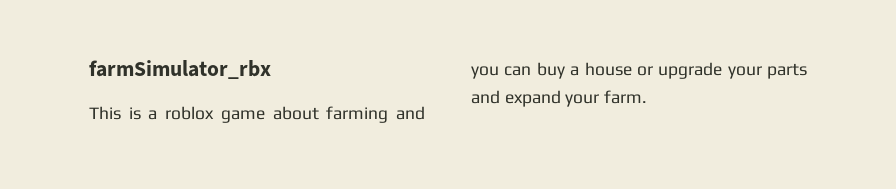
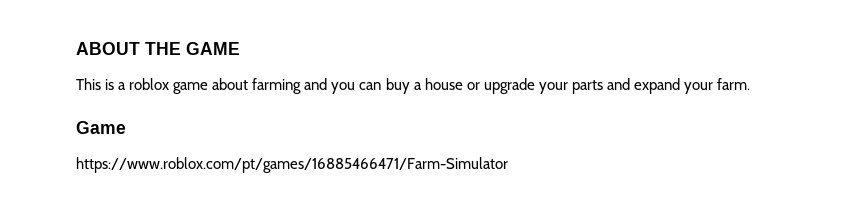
- farmSimulator_rbx
+ ABOUT THE GAME
+ Game
+ https://www.roblox.com/pt/games/16885466471/Farm-Simulator

